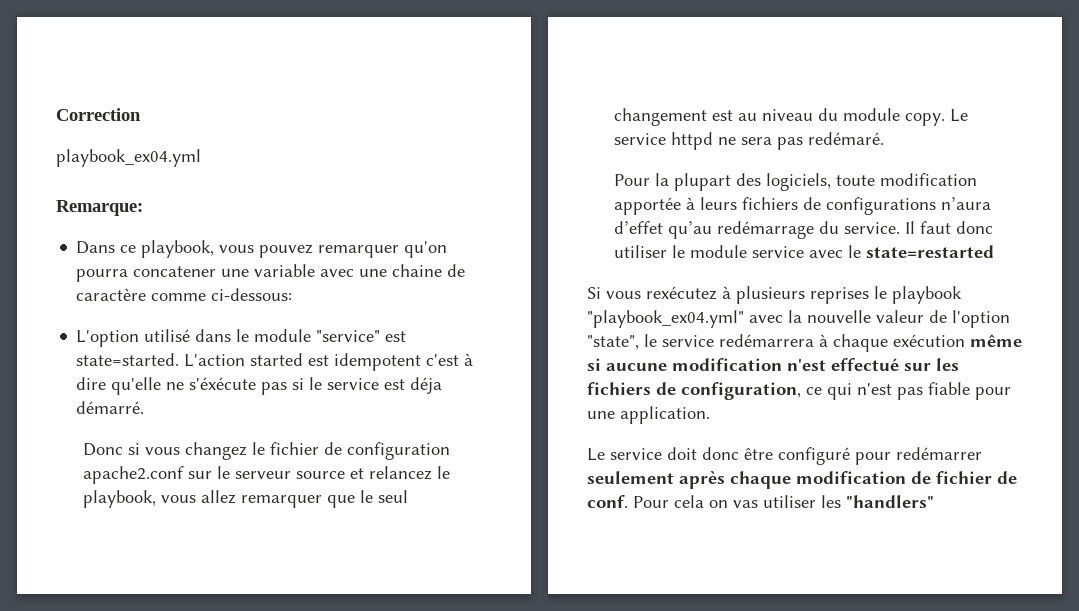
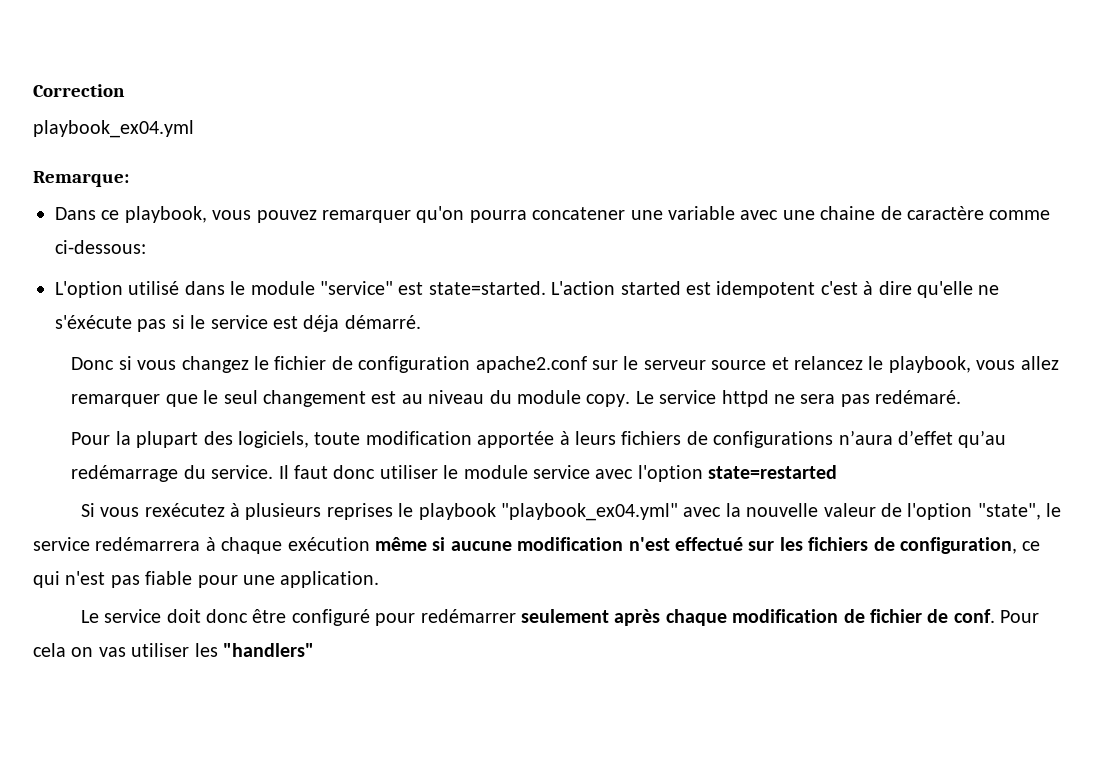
- Il faut donc utiliser le module service avec le state=restarted
+ Il faut donc utiliser le module service avec l'option state=restarted

